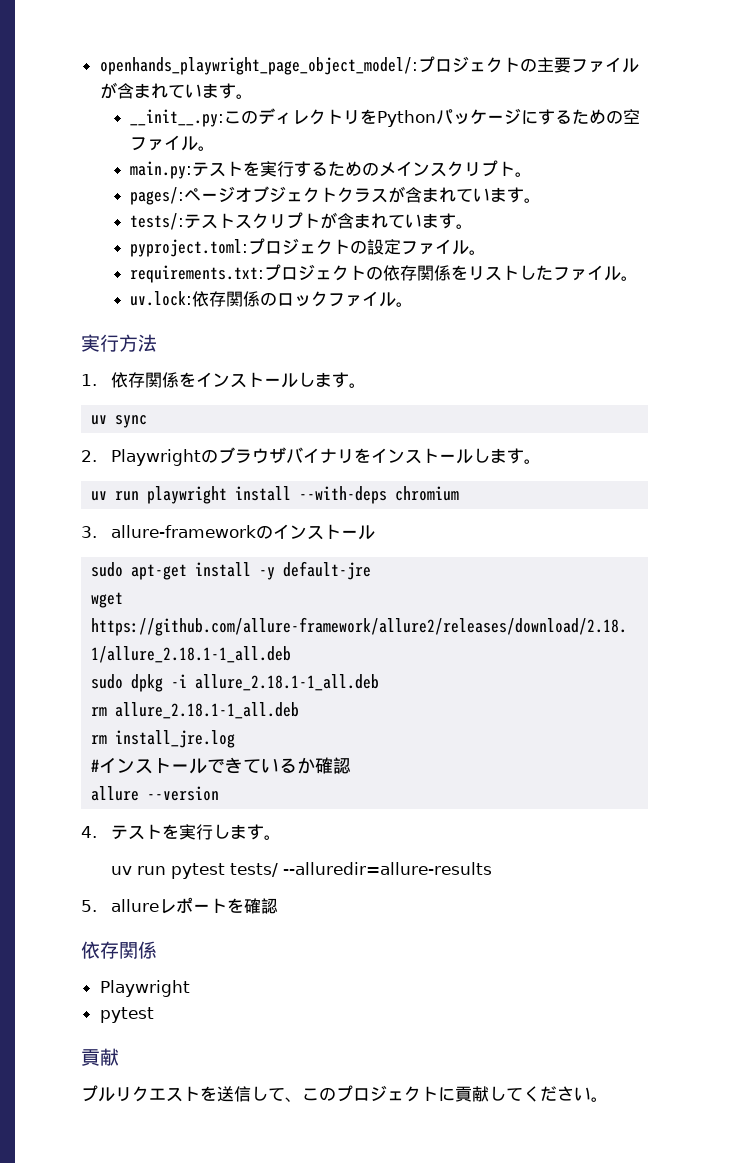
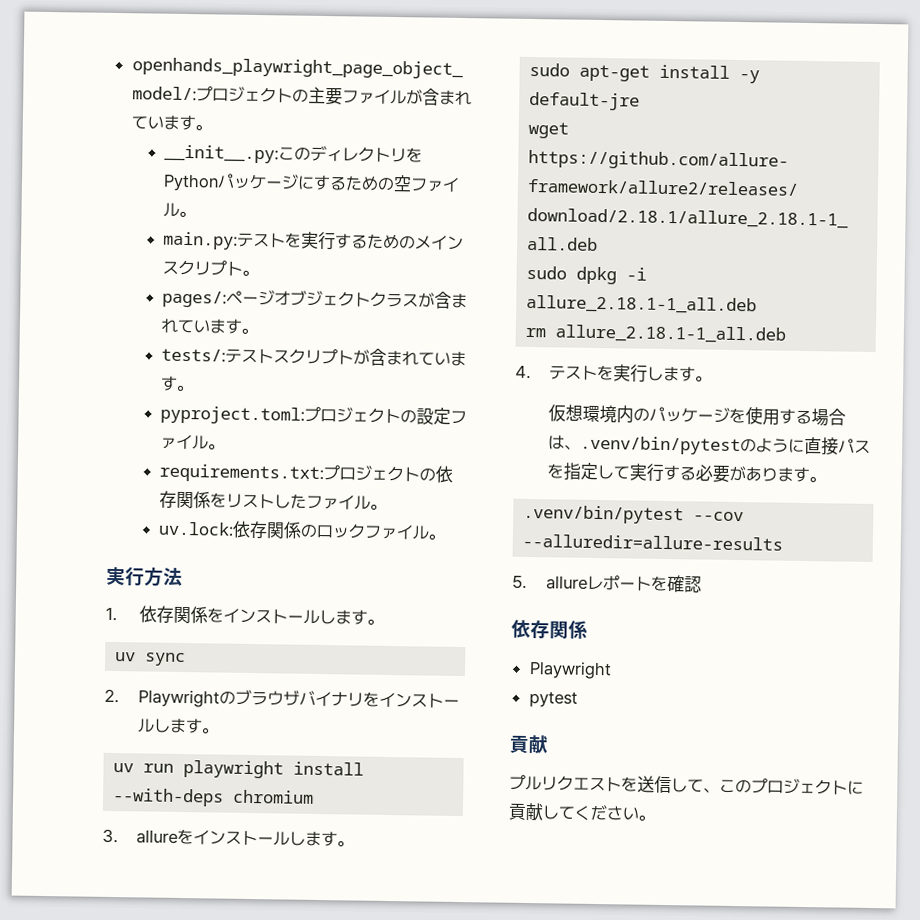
- 3. allure-frameworkのインストール
+ 3. allureをインストールします。
- rm install_jre.log
- #インストールできているか確認
- allure --version
- uv run pytest tests/ --alluredir=allure-results
+ 仮想環境内のパッケージを使用する場合は、.venv/bin/pytestのように直接パスを指定して実行する必要があります。
+ .venv/bin/pytest --cov --alluredir=allure-results

